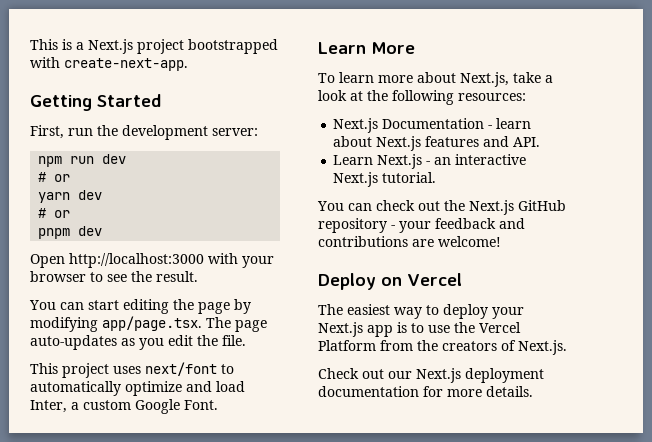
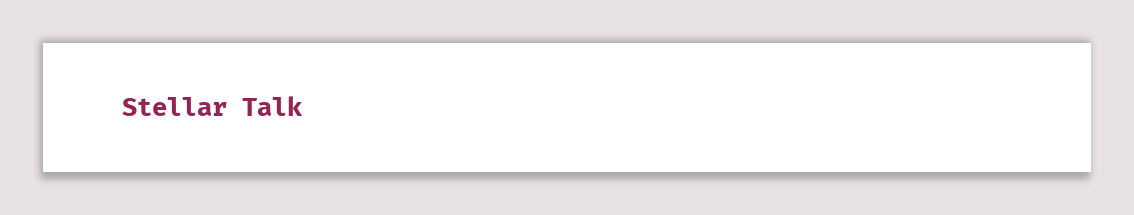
- This is a Next.js project bootstrapped with create-next-app.
- Getting Started
- First, run the development server:
- npm run dev
- # or
- yarn dev
- # or
- pnpm dev
- Open http://localhost:3000 with your browser to see the result.
- You can start editing the page by modifying app/page.tsx. The page auto-updates as you edit the file.
- This project uses next/font to automatically optimize and load Inter, a custom Google Font.
- Learn More
- To learn more about Next.js, take a look at the following resources:
- Next.js Documentation - learn about Next.js features and API.
- Learn Next.js - an interactive Next.js tutorial.
- You can check out the Next.js GitHub repository - your feedback and contributions are welcome!
- Deploy on Vercel
- The easiest way to deploy your Next.js app is to use the Vercel Platform from the creators of Next.js.
- Check out our Next.js deployment documentation for more details.
+ Stellar Talk

